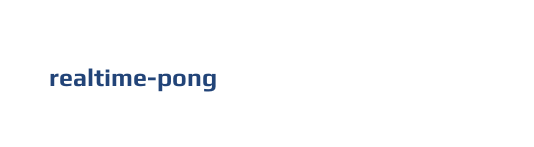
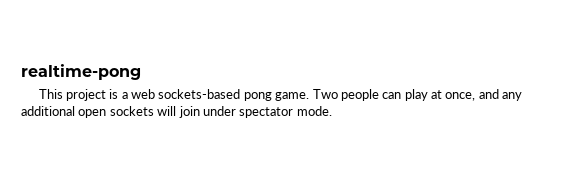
+ This project is a web sockets-based pong game. Two people can play at once, and any additional open sockets will join under spectator mode.

